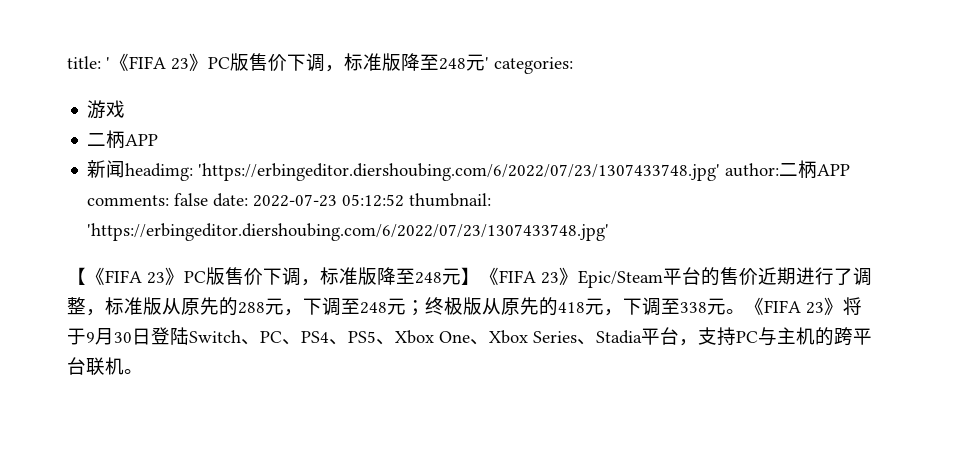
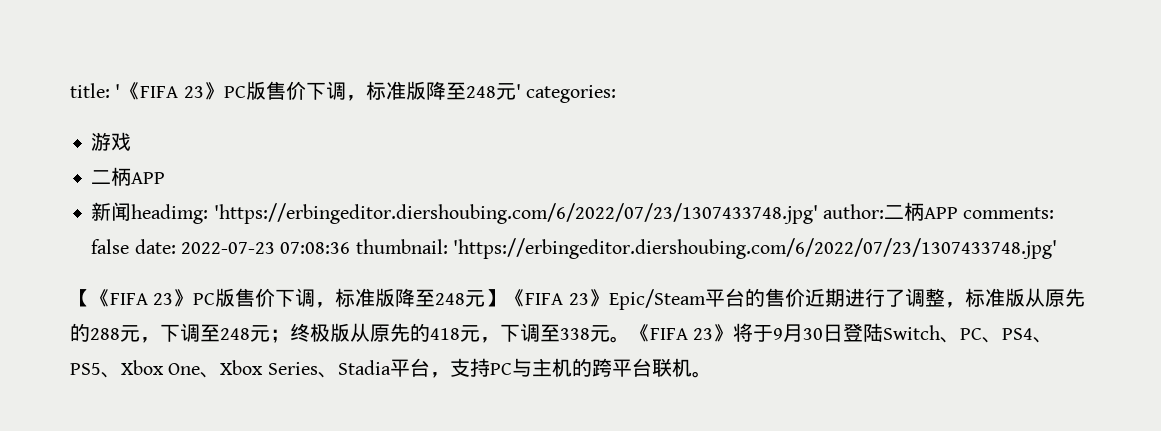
- 新闻headimg: 'https://erbingeditor.diershoubing.com/6/2022/07/23/1307433748.jpg' author:二柄APP comments: false date: 2022-07-23 05:12:52 thumbnail: 'https://erbingeditor.diershoubing.com/6/2022/07/23/1307433748.jpg'
+ 新闻headimg: 'https://erbingeditor.diershoubing.com/6/2022/07/23/1307433748.jpg' author:二柄APP comments: false date: 2022-07-23 07:08:36 thumbnail: 'https://erbingeditor.diershoubing.com/6/2022/07/23/1307433748.jpg'

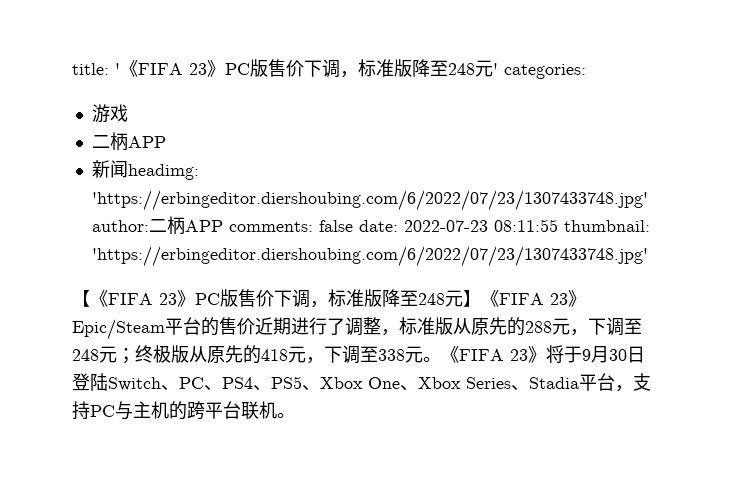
- 新闻headimg: 'https://erbingeditor.diershoubing.com/6/2022/07/23/1307433748.jpg' author:二柄APP comments: false date: 2022-07-23 07:08:36 thumbnail: 'https://erbingeditor.diershoubing.com/6/2022/07/23/1307433748.jpg'
+ 新闻headimg: 'https://erbingeditor.diershoubing.com/6/2022/07/23/1307433748.jpg' author:二柄APP comments: false date: 2022-07-23 08:11:55 thumbnail: 'https://erbingeditor.diershoubing.com/6/2022/07/23/1307433748.jpg'

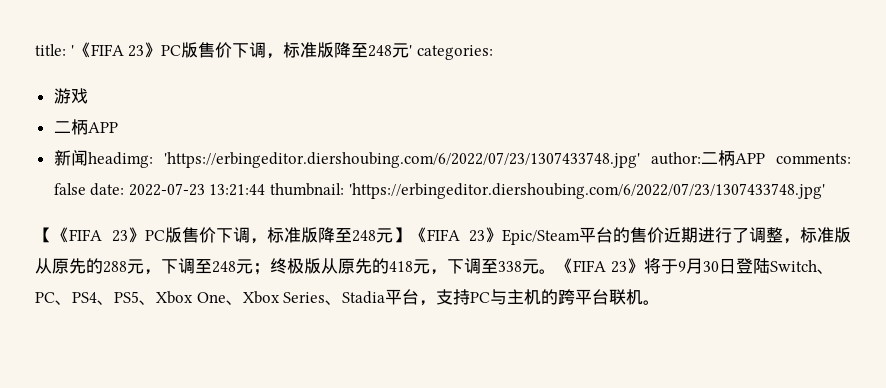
- 新闻headimg: 'https://erbingeditor.diershoubing.com/6/2022/07/23/1307433748.jpg' author:二柄APP comments: false date: 2022-07-23 08:11:55 thumbnail: 'https://erbingeditor.diershoubing.com/6/2022/07/23/1307433748.jpg'
+ 新闻headimg: 'https://erbingeditor.diershoubing.com/6/2022/07/23/1307433748.jpg' author:二柄APP comments: false date: 2022-07-23 13:21:44 thumbnail: 'https://erbingeditor.diershoubing.com/6/2022/07/23/1307433748.jpg'

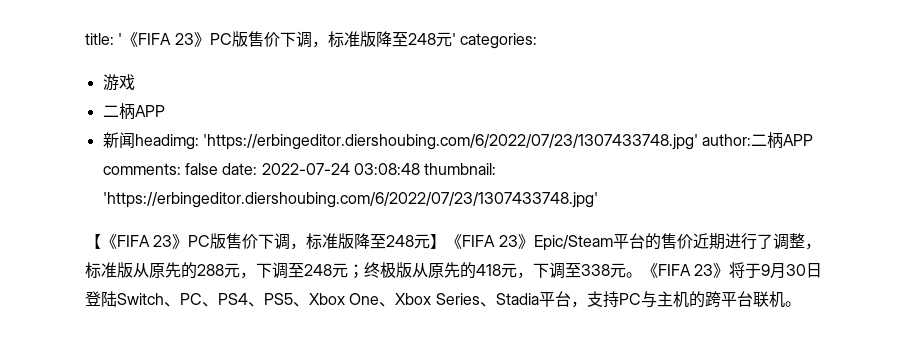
- 新闻headimg: 'https://erbingeditor.diershoubing.com/6/2022/07/23/1307433748.jpg' author:二柄APP comments: false date: 2022-07-23 13:21:44 thumbnail: 'https://erbingeditor.diershoubing.com/6/2022/07/23/1307433748.jpg'
+ 新闻headimg: 'https://erbingeditor.diershoubing.com/6/2022/07/23/1307433748.jpg' author:二柄APP comments: false date: 2022-07-24 03:08:48 thumbnail: 'https://erbingeditor.diershoubing.com/6/2022/07/23/1307433748.jpg'

